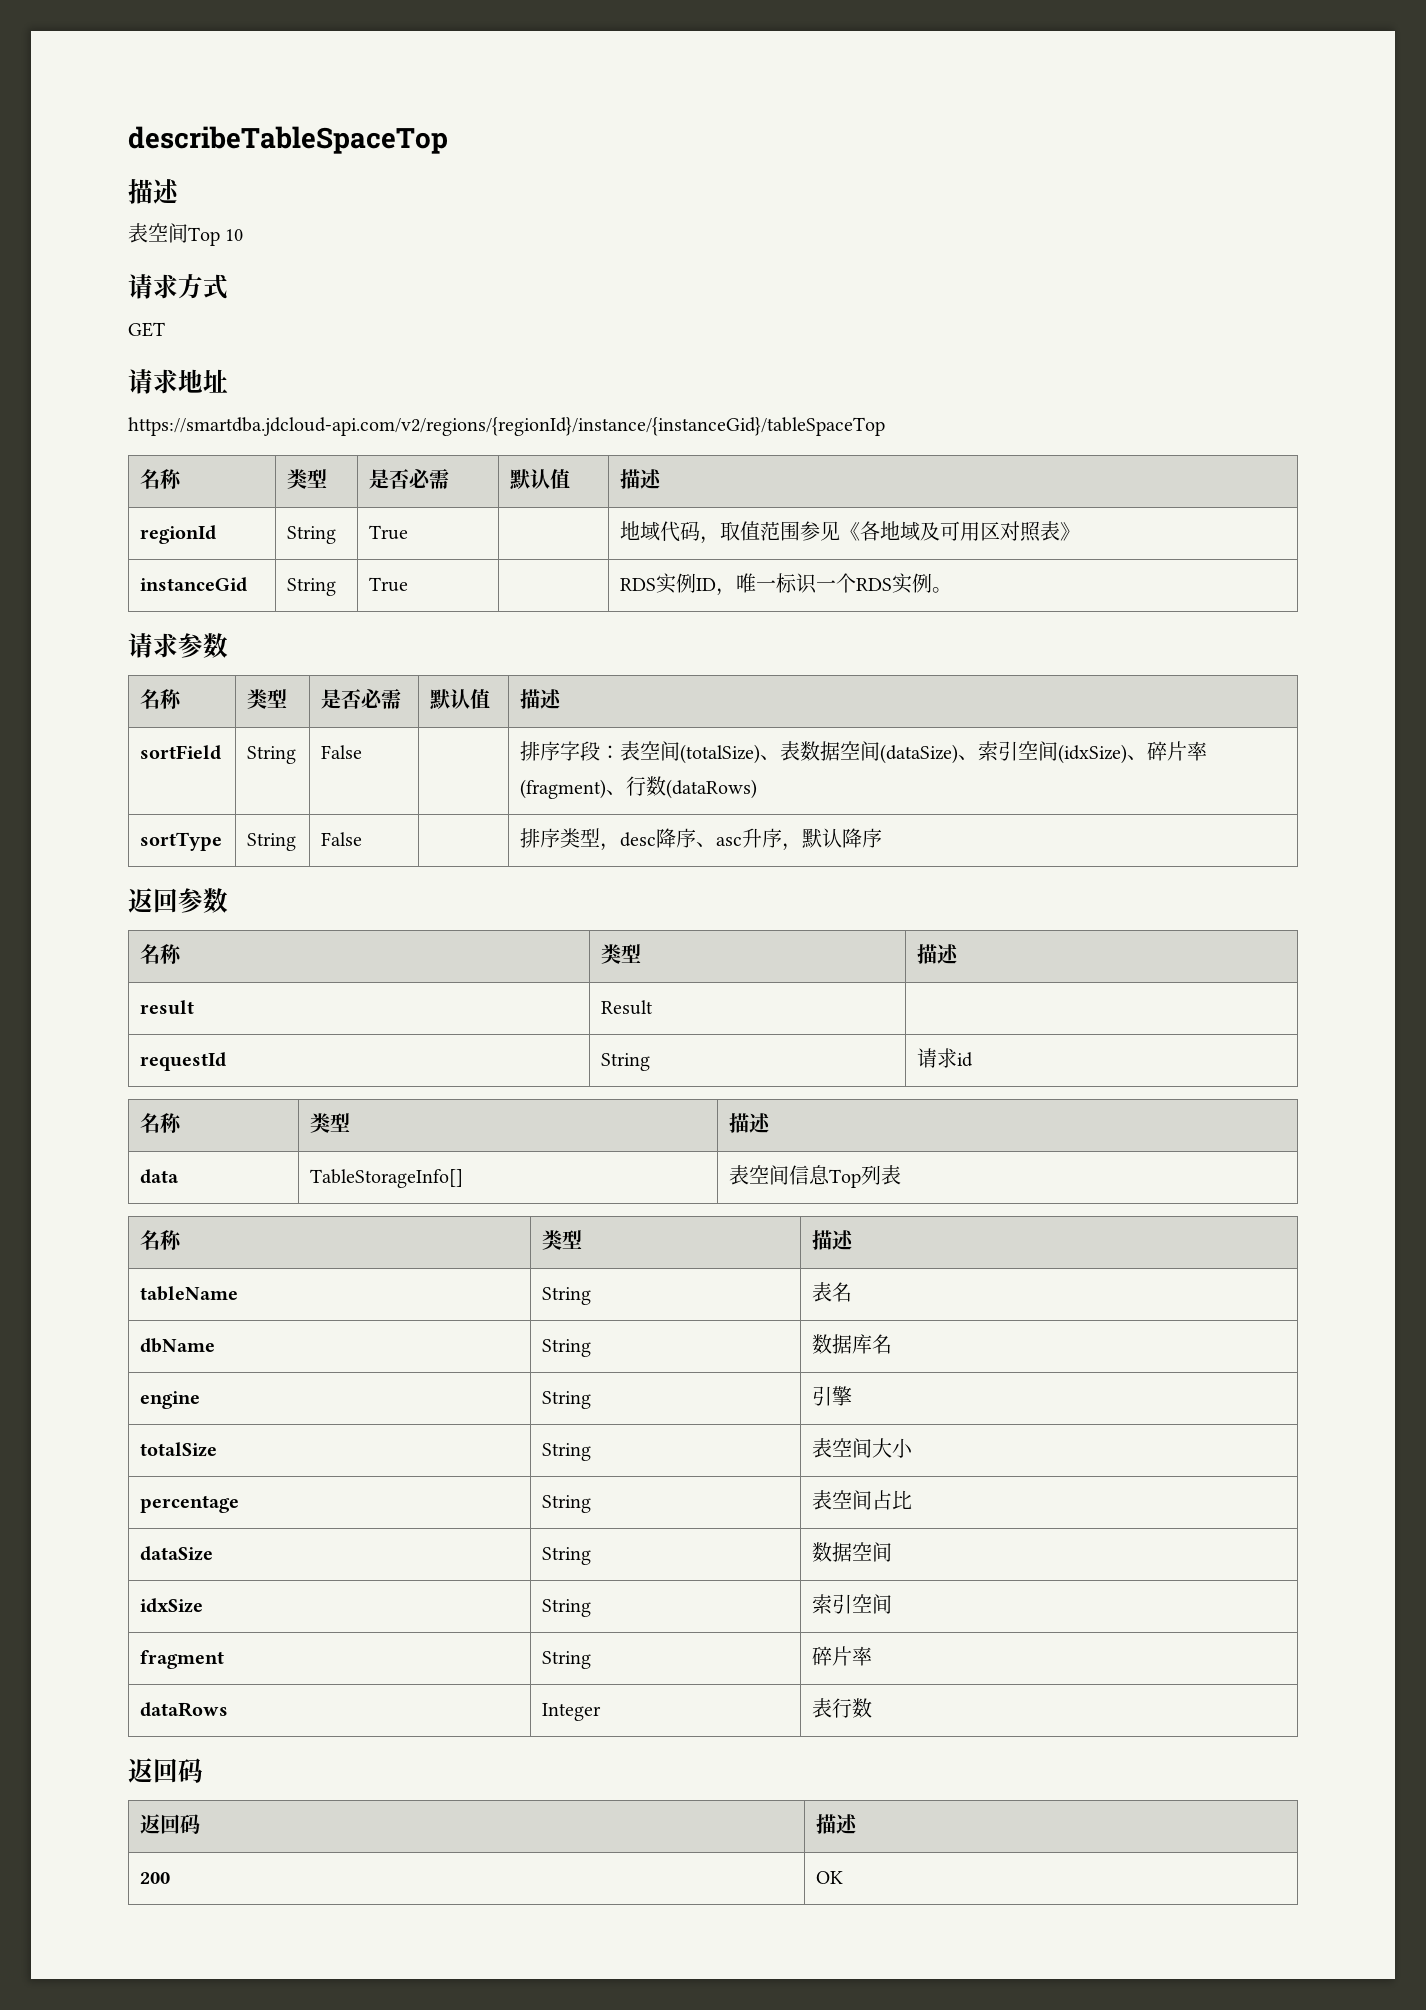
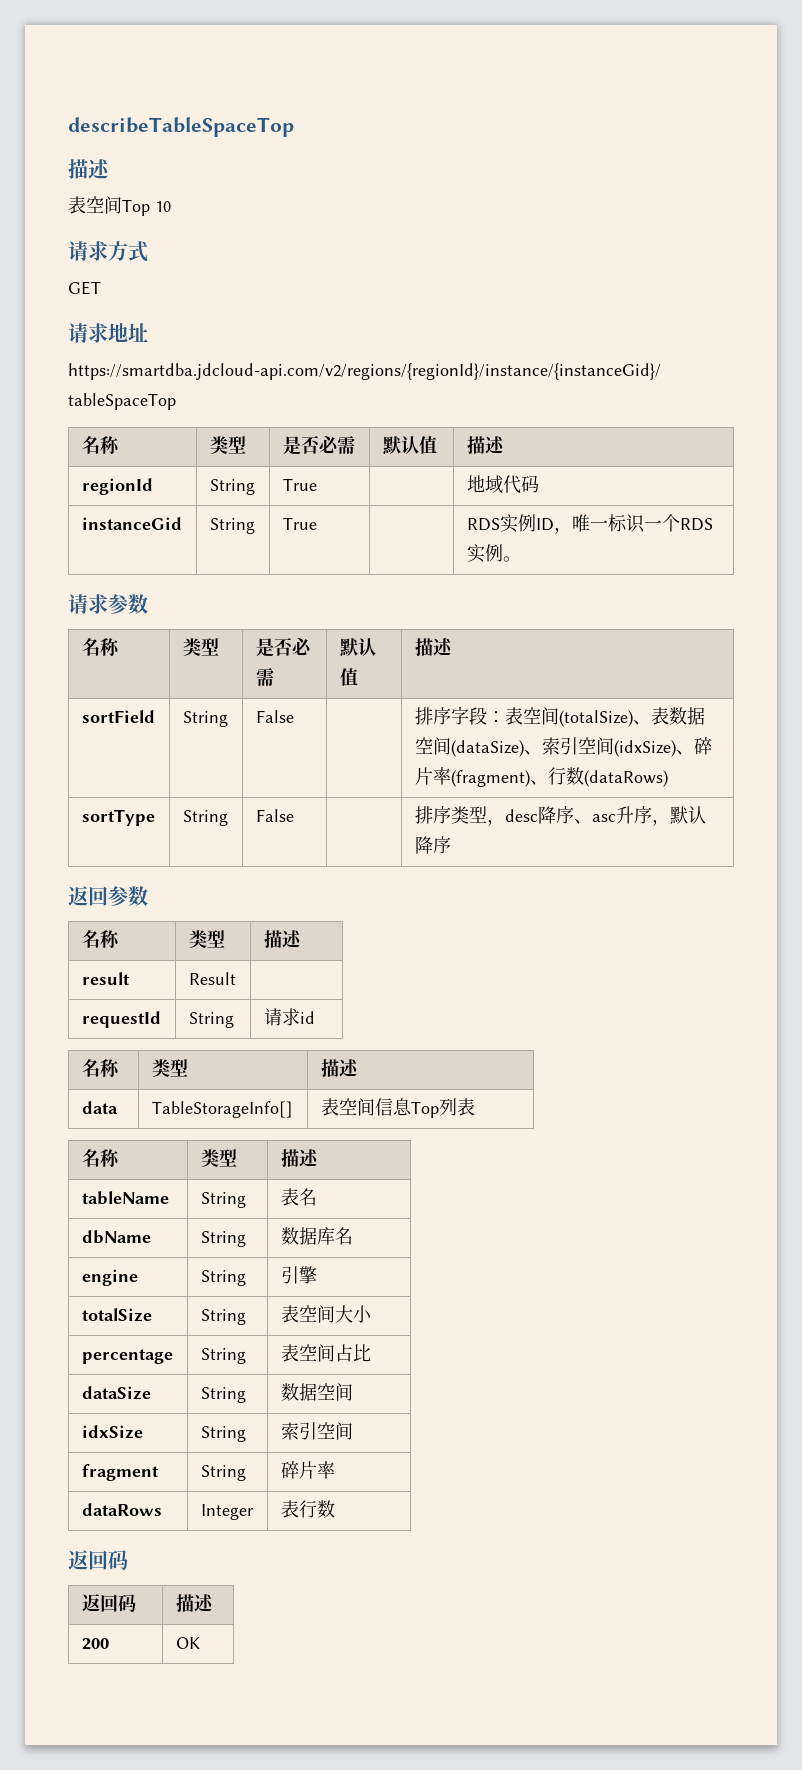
- regionId | String | True | | 地域代码，取值范围参见《各地域及可用区对照表》
+ regionId | String | True | | 地域代码

